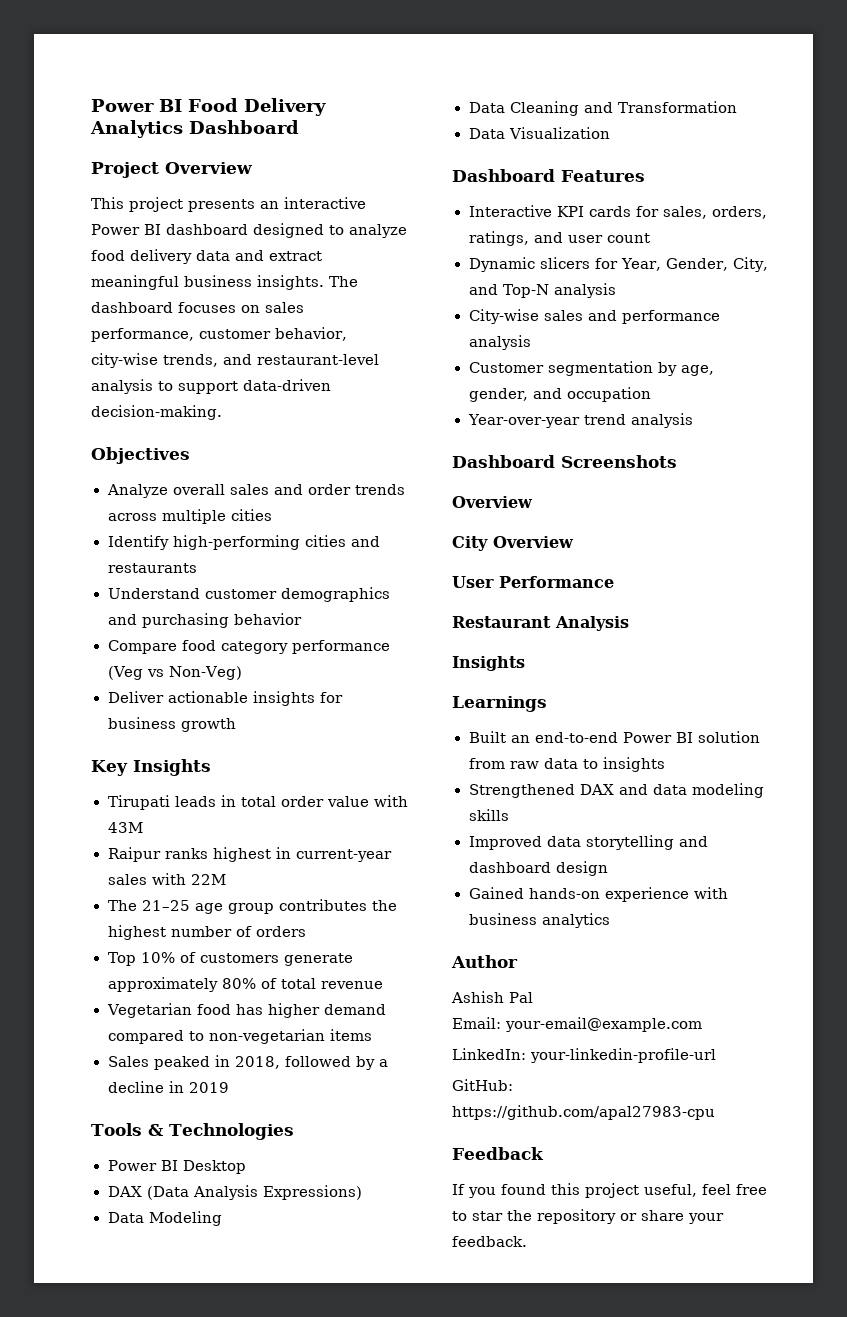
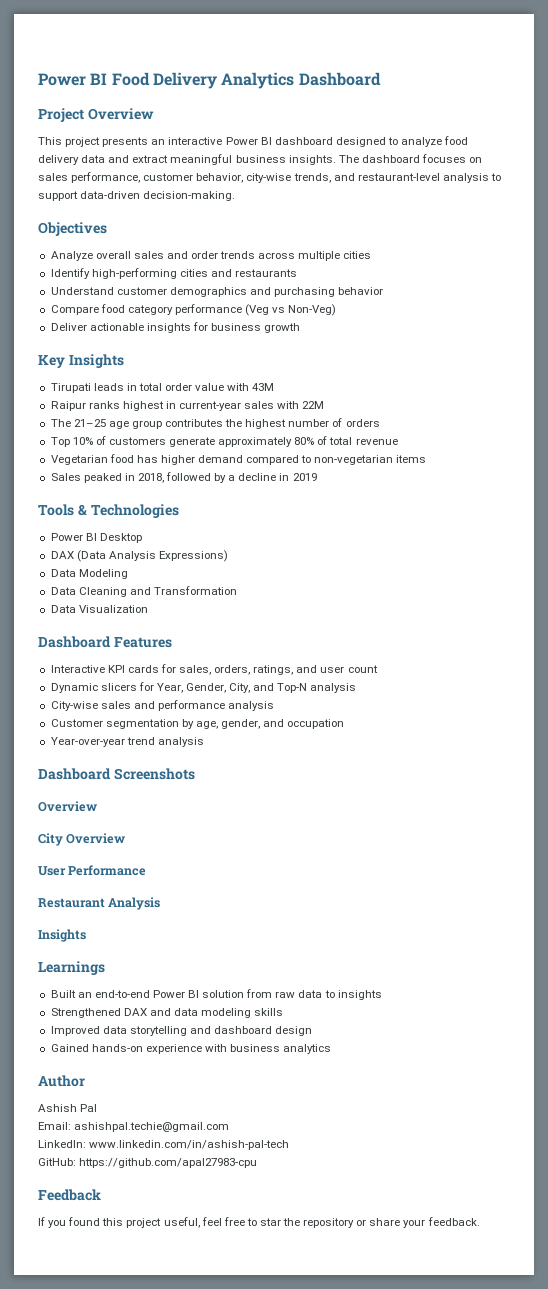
- Email: your-email@example.com
+ Email: ashishpal.techie@gmail.com
- LinkedIn: your-linkedin-profile-url
+ LinkedIn: www.linkedin.com/in/ashish-pal-tech

